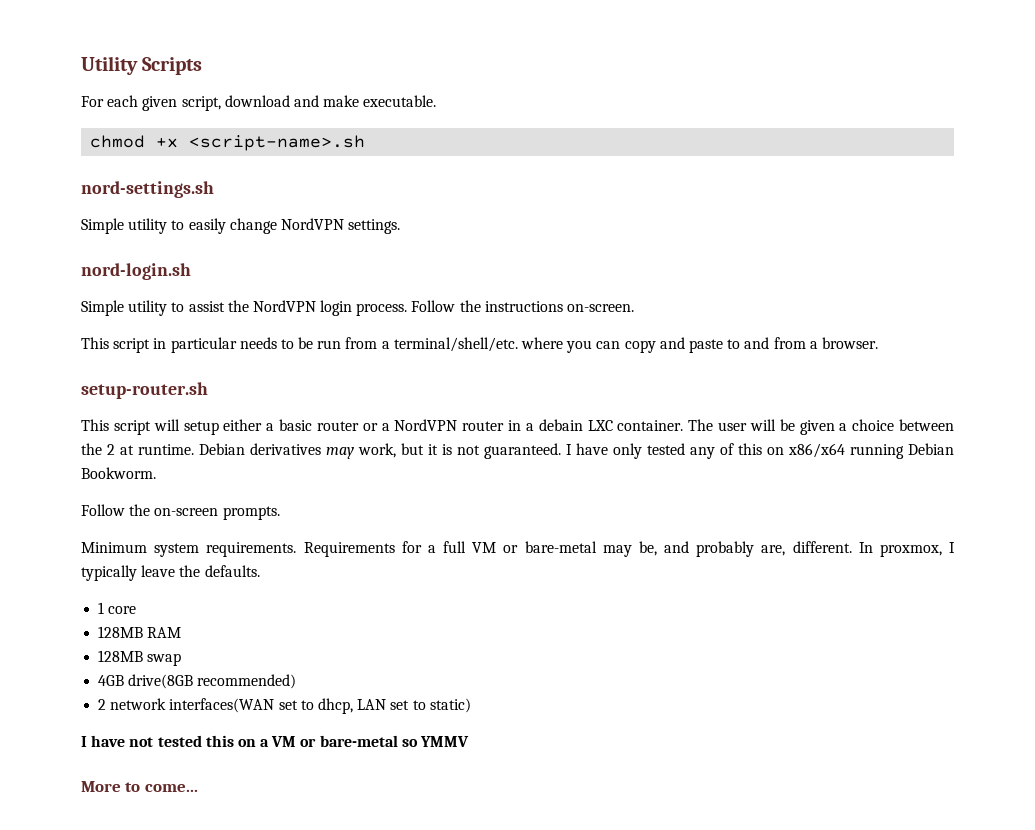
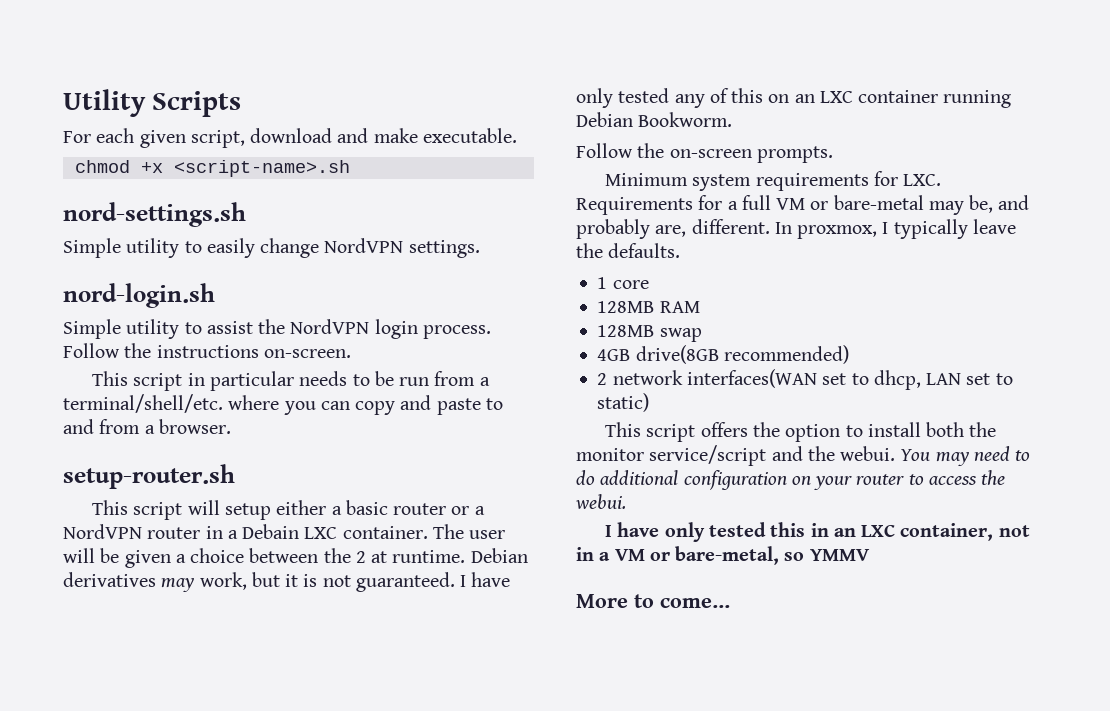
- This script will setup either a basic router or a NordVPN router in a debain LXC container.
+ This script will setup either a basic router or a NordVPN router in a Debain LXC container.
- I have only tested any of this on x86/x64 running Debian Bookworm.
+ I have only tested any of this on an LXC container running Debian Bookworm.
- Minimum system requirements. Requirements for a full VM or bare-metal may be, and probably are, different.
+ Minimum system requirements for LXC. Requirements for a full VM or bare-metal may be, and probably are, different.
- I have not tested this on a VM or bare-metal so YMMV
+ This script offers the option to install both the monitor service/script and the webui. You may need to do additional configuration on your router to access the webui.
+ I have only tested this in an LXC container, not in a VM or bare-metal, so YMMV

